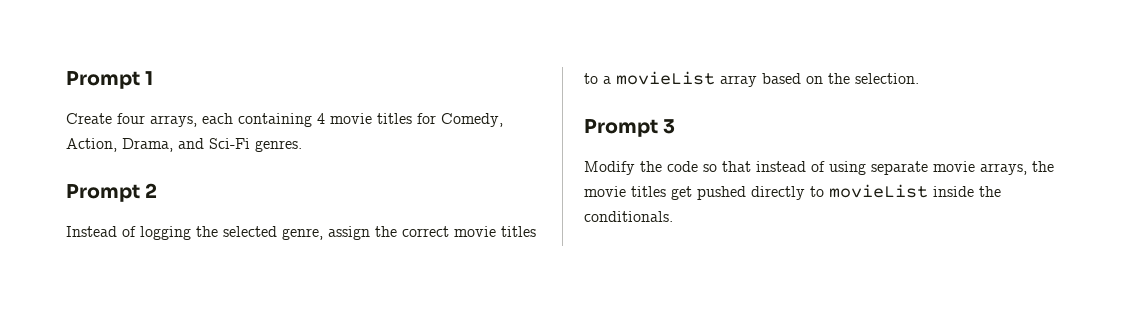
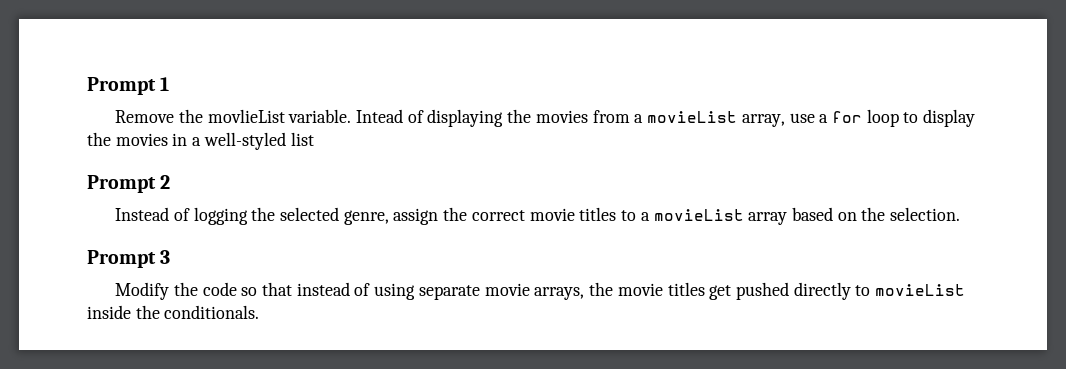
- Create four arrays, each containing 4 movie titles for Comedy, Action, Drama, and Sci-Fi genres.
+ Remove the movlieList variable. Intead of displaying the movies from a movieList array, use a for loop to display the movies in a well-styled list

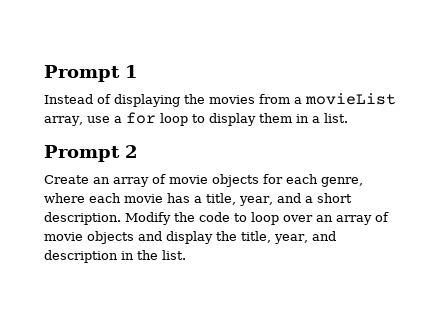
- Remove the movlieList variable. Intead of displaying the movies from a movieList array, use a for loop to display the movies in a well-styled list
+ Instead of displaying the movies from a movieList array, use a for loop to display them in a list.
  Prompt 2
- Instead of logging the selected genre, assign the correct movie titles to a movieList array based on the selection.
- Prompt 3
- Modify the code so that instead of using separate movie arrays, the movie titles get pushed directly to movieList inside the conditionals.
+ Create an array of movie objects for each genre, where each movie has a title, year, and a short description. Modify the code to loop over an array of movie objects and display the title, year, and description in the list.

